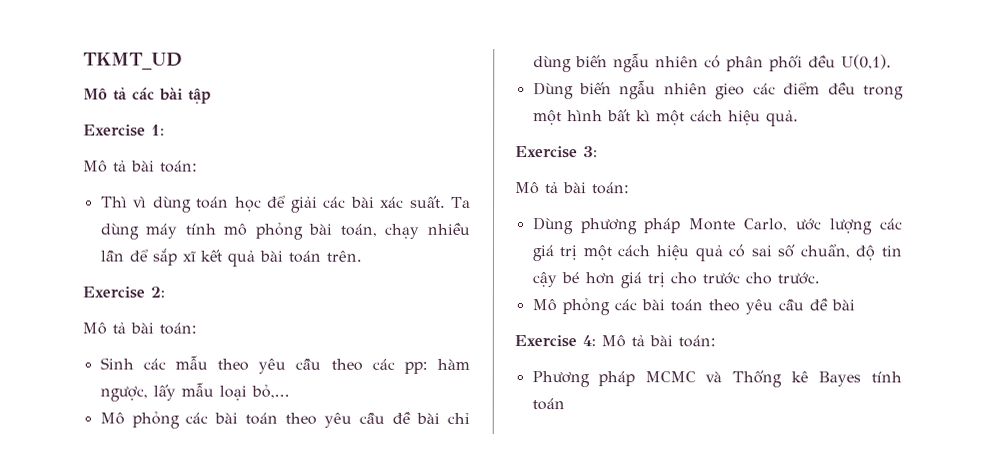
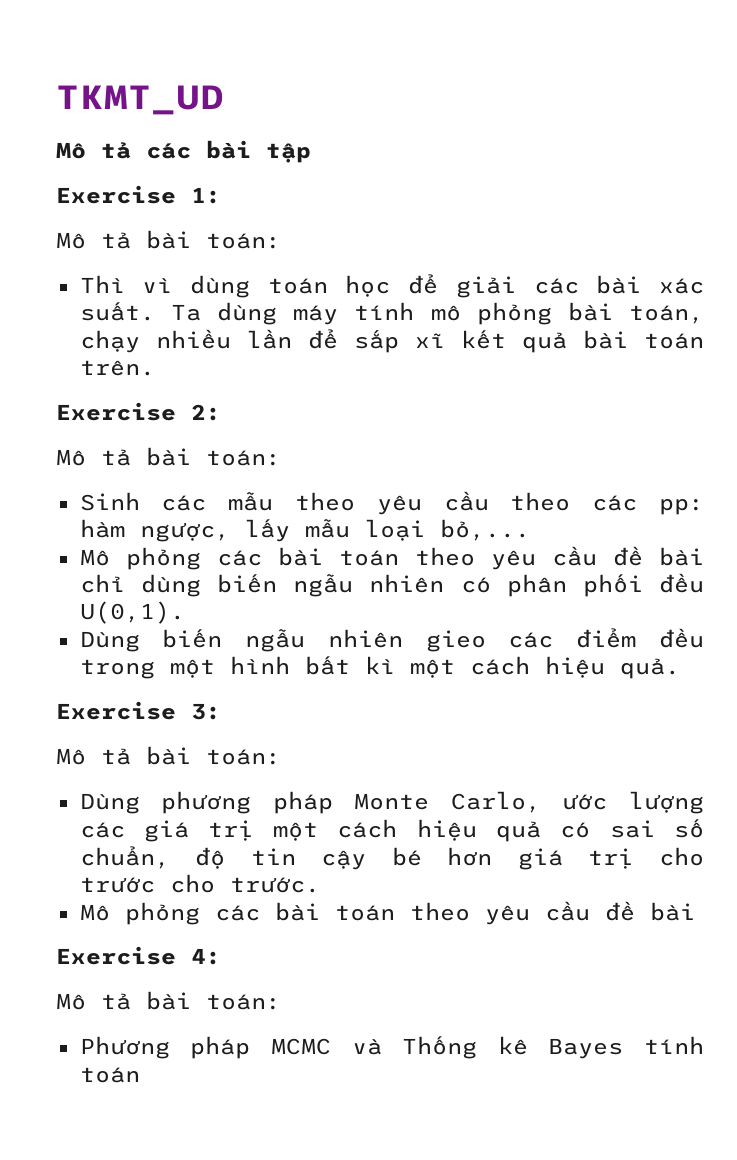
- Exercise 4: Mô tả bài toán:
+ Exercise 4:
+ Mô tả bài toán:

